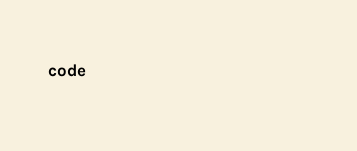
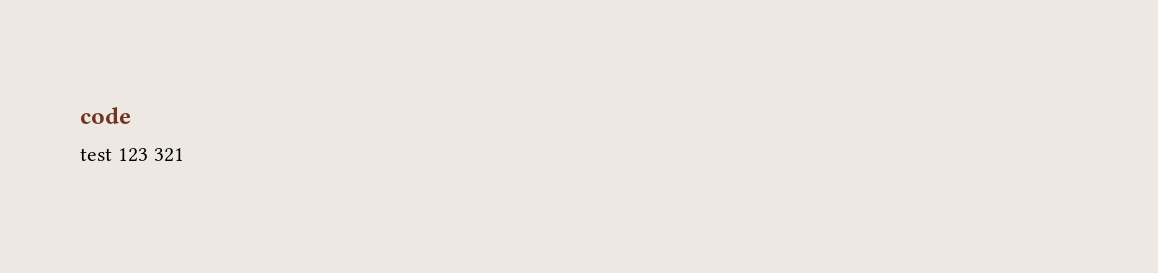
+ test 123 321

